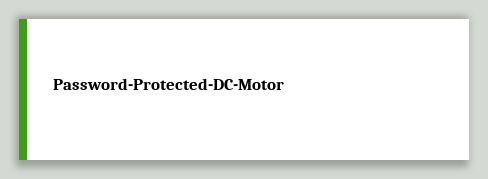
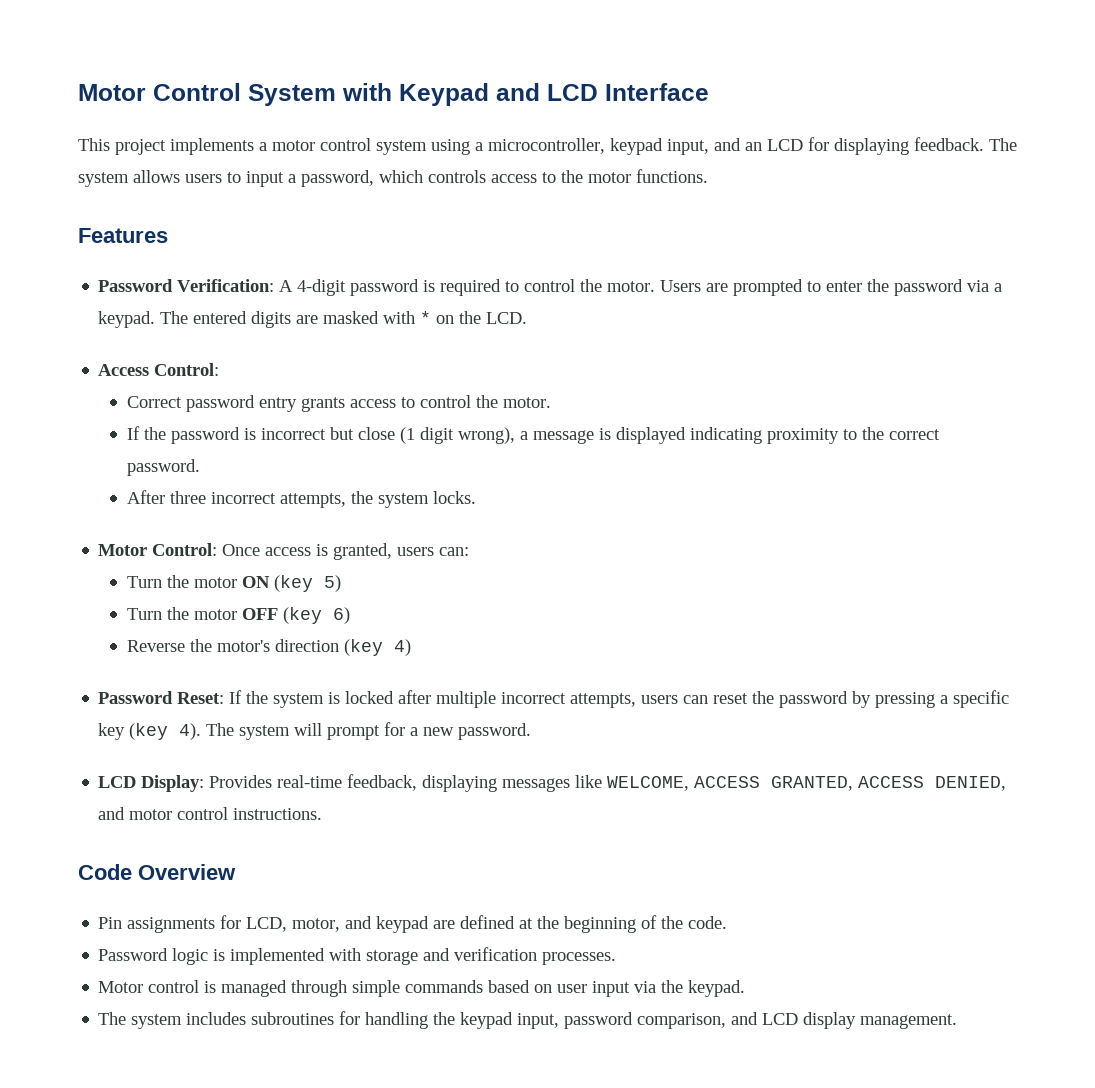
- Password-Protected-DC-Motor
+ Motor Control System with Keypad and LCD Interface
+ This project implements a motor control system using a microcontroller, keypad input, and an LCD for displaying feedback. The system allows users to input a password, which controls access to the motor functions.
+ Features
+ Password Verification: A 4-digit password is required to control the motor. Users are prompted to enter the password via a keypad. The entered digits are masked with * on the LCD.
+ Access Control:
+ Correct password entry grants access to control the motor.
+ If the password is incorrect but close (1 digit wrong), a message is displayed indicating proximity to the correct password.
+ After three incorrect attempts, the system locks.
+ Motor Control: Once access is granted, users can:
+ Turn the motor ON (key 5)
+ Turn the motor OFF (key 6)
+ Reverse the motor's direction (key 4)
+ Password Reset: If the system is locked after multiple incorrect attempts, users can reset the password by pressing a specific key (key 4). The system will prompt for a new password.
+ LCD Display: Provides real-time feedback, displaying messages like WELCOME, ACCESS GRANTED, ACCESS DENIED, and motor control instructions.
+ Code Overview
+ Pin assignments for LCD, motor, and keypad are defined at the beginning of the code.
+ Password logic is implemented with storage and verification processes.
+ Motor control is managed through simple commands based on user input via the keypad.
+ The system includes subroutines for handling the keypad input, password comparison, and LCD display management.

